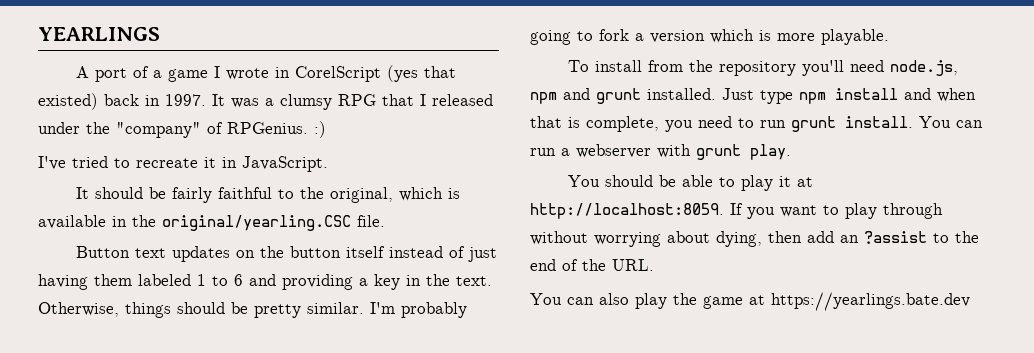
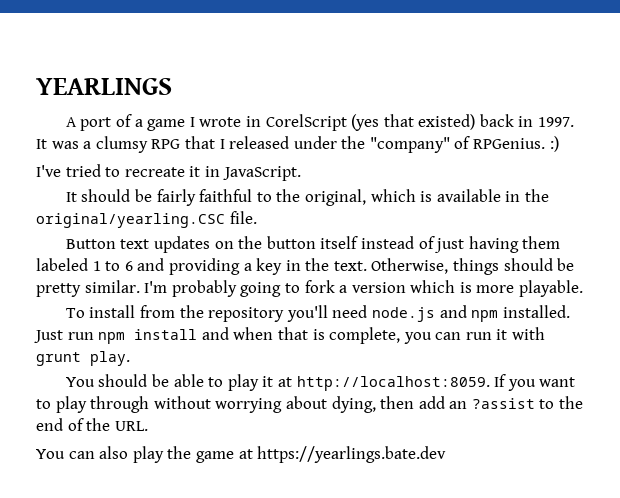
- To install from the repository you'll need node.js, npm and grunt installed.
+ To install from the repository you'll need node.js and npm installed.
- Just type npm install and when that is complete, you need to run grunt install. You can run a webserver with grunt play.
+ Just run npm install and when that is complete, you can run it with grunt play.

